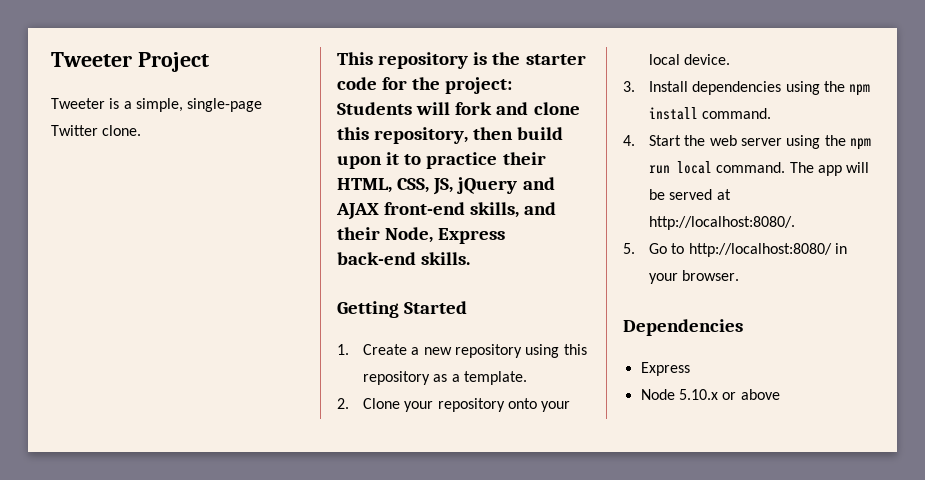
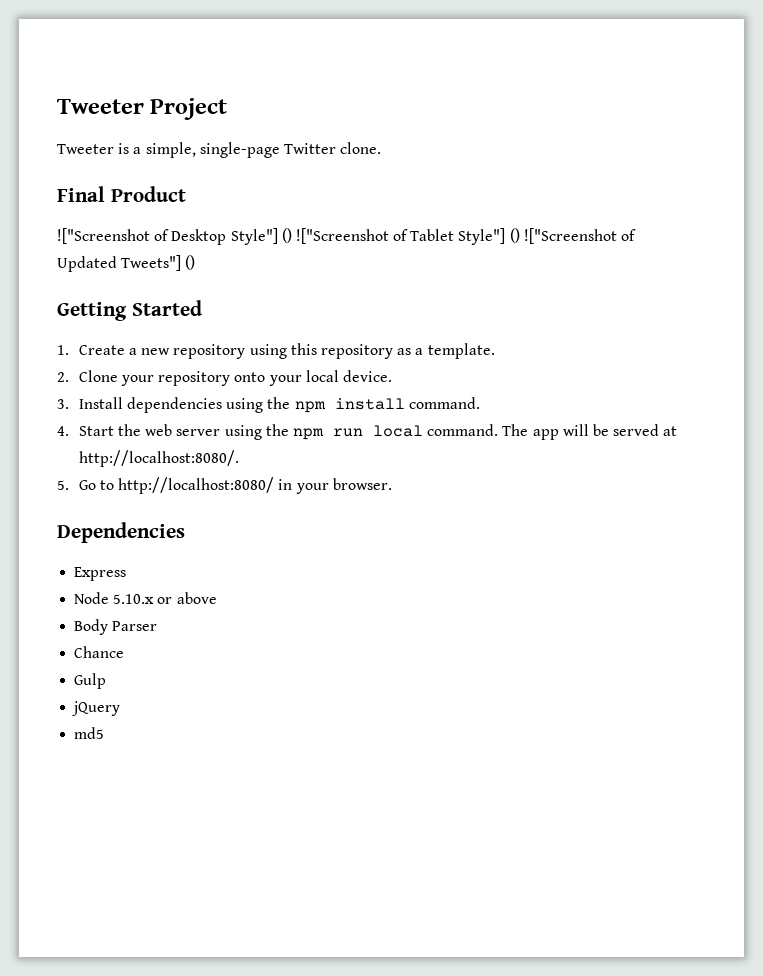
- This repository is the starter code for the project: Students will fork and clone this repository, then build upon it to practice their HTML, CSS, JS, jQuery and AJAX front-end skills, and their Node, Express back-end skills.
+ Final Product
+ !["Screenshot of Desktop Style"] () !["Screenshot of Tablet Style"] () !["Screenshot of Updated Tweets"] ()
+ Body Parser
+ Chance
+ Gulp
+ jQuery
+ md5

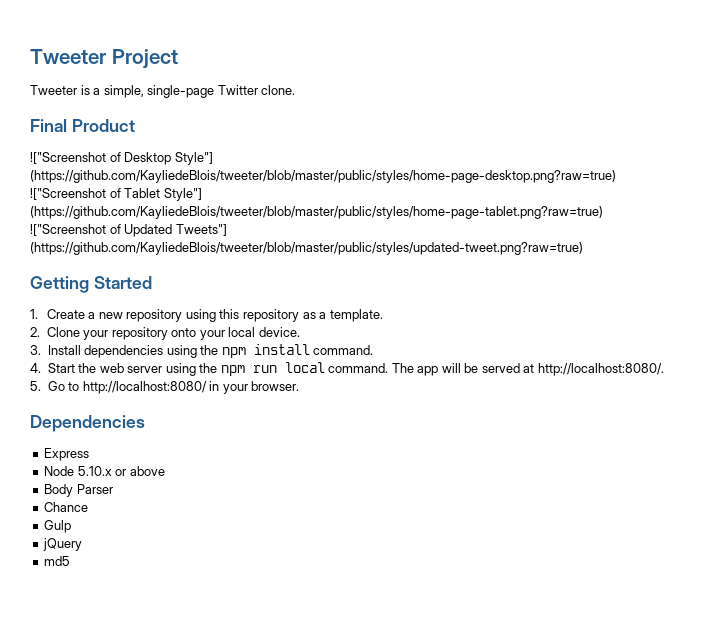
- !["Screenshot of Desktop Style"] () !["Screenshot of Tablet Style"] () !["Screenshot of Updated Tweets"] ()
+ !["Screenshot of Desktop Style"] (https://github.com/KayliedeBlois/tweeter/blob/master/public/styles/home-page-desktop.png?raw=true) !["Screenshot of Tablet Style"] (https://github.com/KayliedeBlois/tweeter/blob/master/public/styles/home-page-tablet.png?raw=true) !["Screenshot of Updated Tweets"] (https://github.com/KayliedeBlois/tweeter/blob/master/public/styles/updated-tweet.png?raw=true)

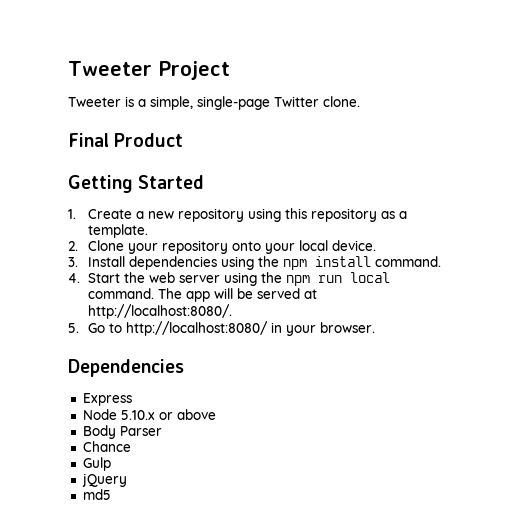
- !["Screenshot of Desktop Style"] (https://github.com/KayliedeBlois/tweeter/blob/master/public/styles/home-page-desktop.png?raw=true) !["Screenshot of Tablet Style"] (https://github.com/KayliedeBlois/tweeter/blob/master/public/styles/home-page-tablet.png?raw=true) !["Screenshot of Updated Tweets"] (https://github.com/KayliedeBlois/tweeter/blob/master/public/styles/updated-tweet.png?raw=true)

